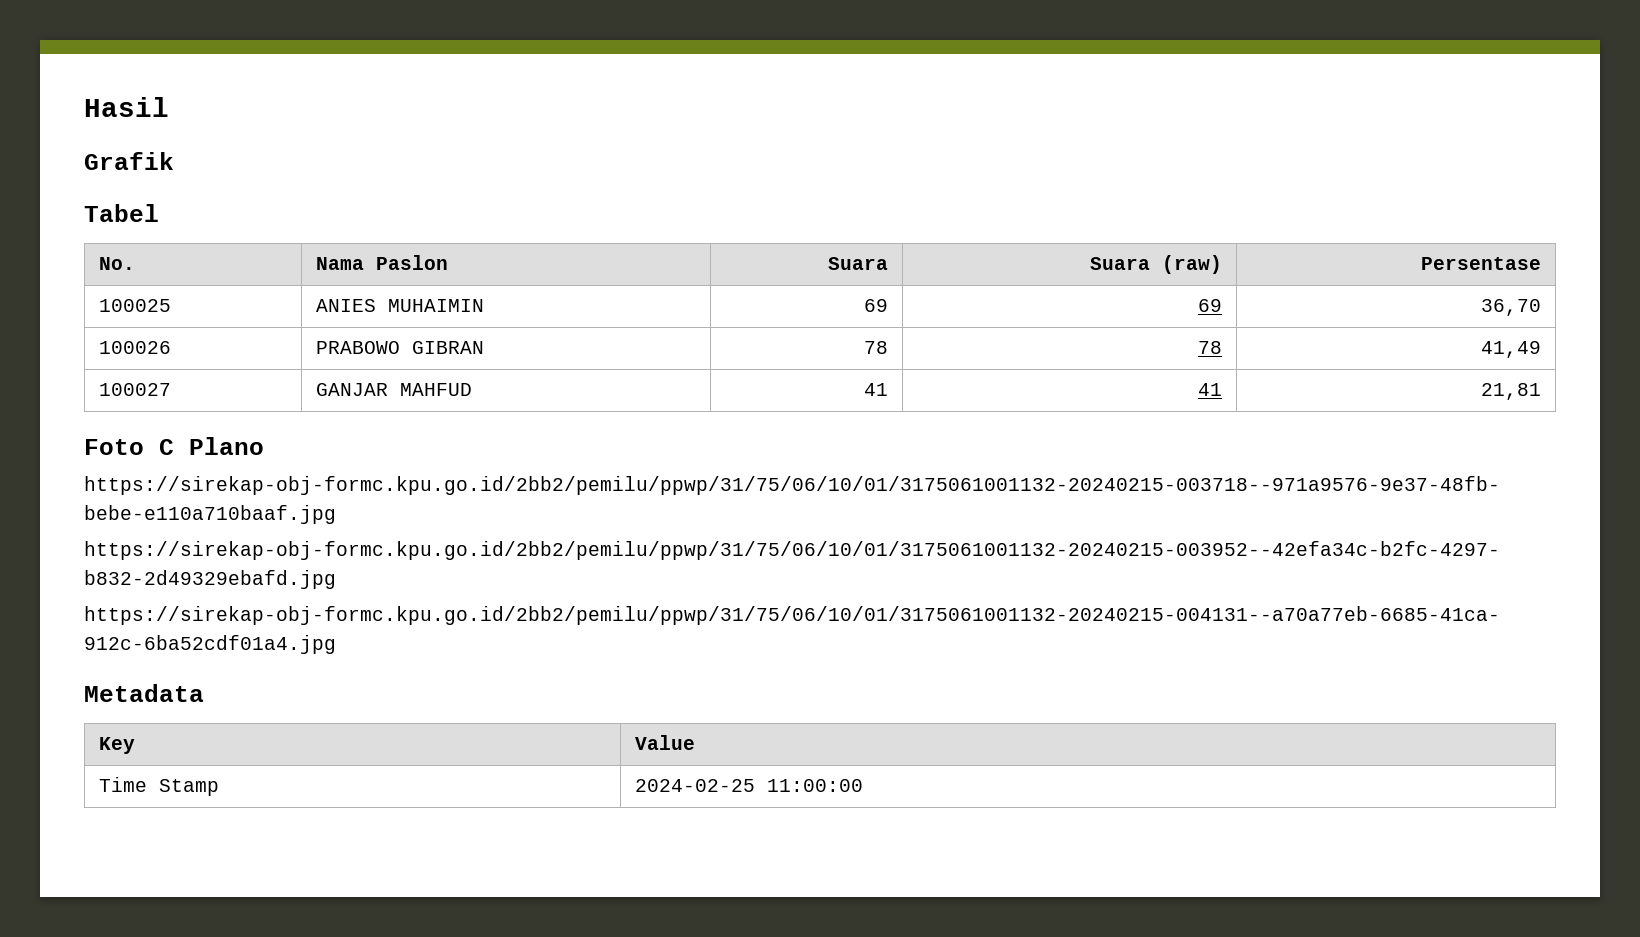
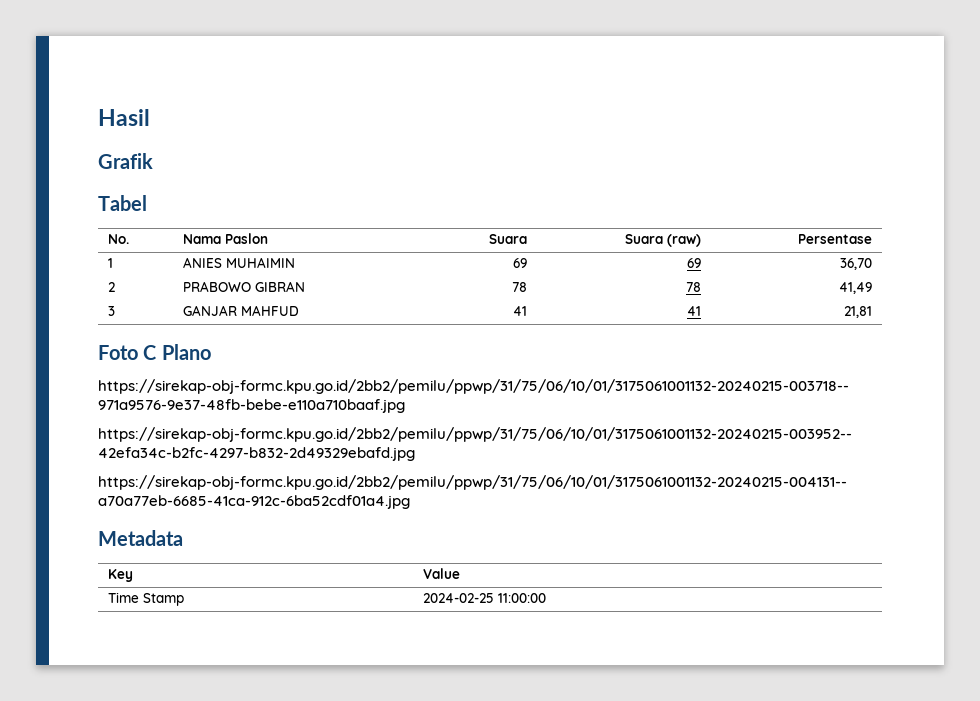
- 100025 | ANIES MUHAIMIN | 69 | 69 | 36,70
+ 1 | ANIES MUHAIMIN | 69 | 69 | 36,70
- 100026 | PRABOWO GIBRAN | 78 | 78 | 41,49
+ 2 | PRABOWO GIBRAN | 78 | 78 | 41,49
- 100027 | GANJAR MAHFUD | 41 | 41 | 21,81
+ 3 | GANJAR MAHFUD | 41 | 41 | 21,81

